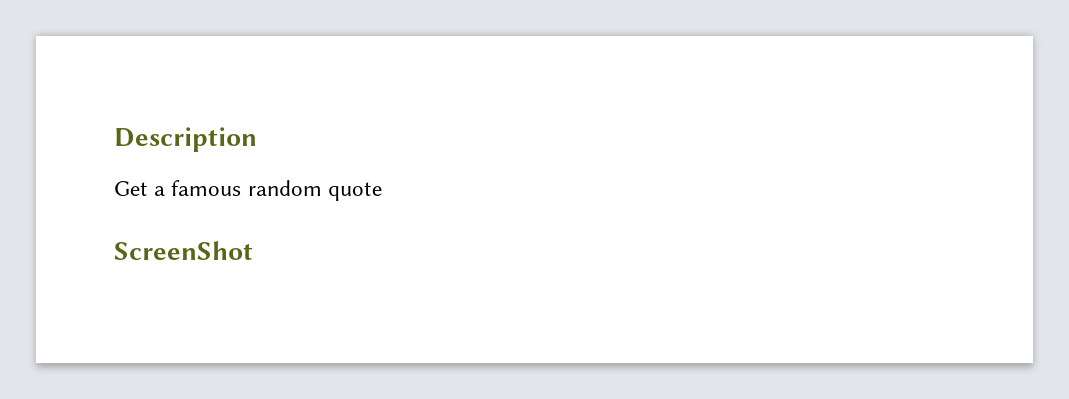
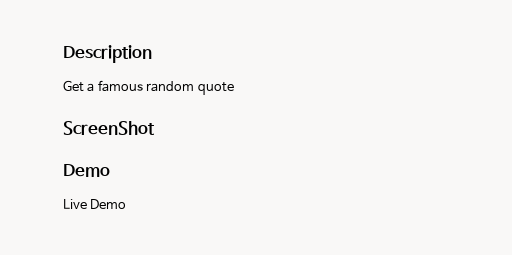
  ScreenShot
+ Demo
+ Live Demo

